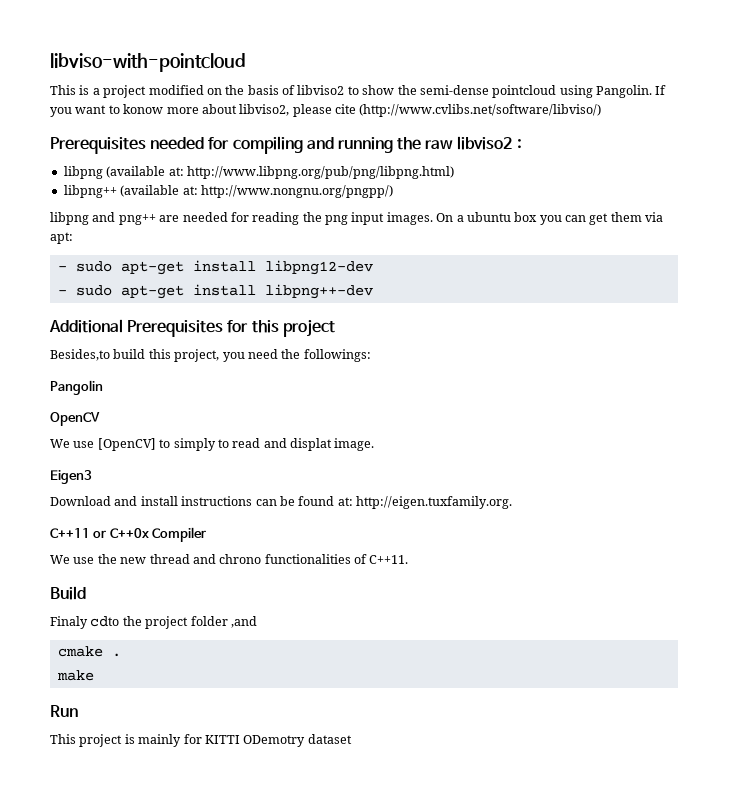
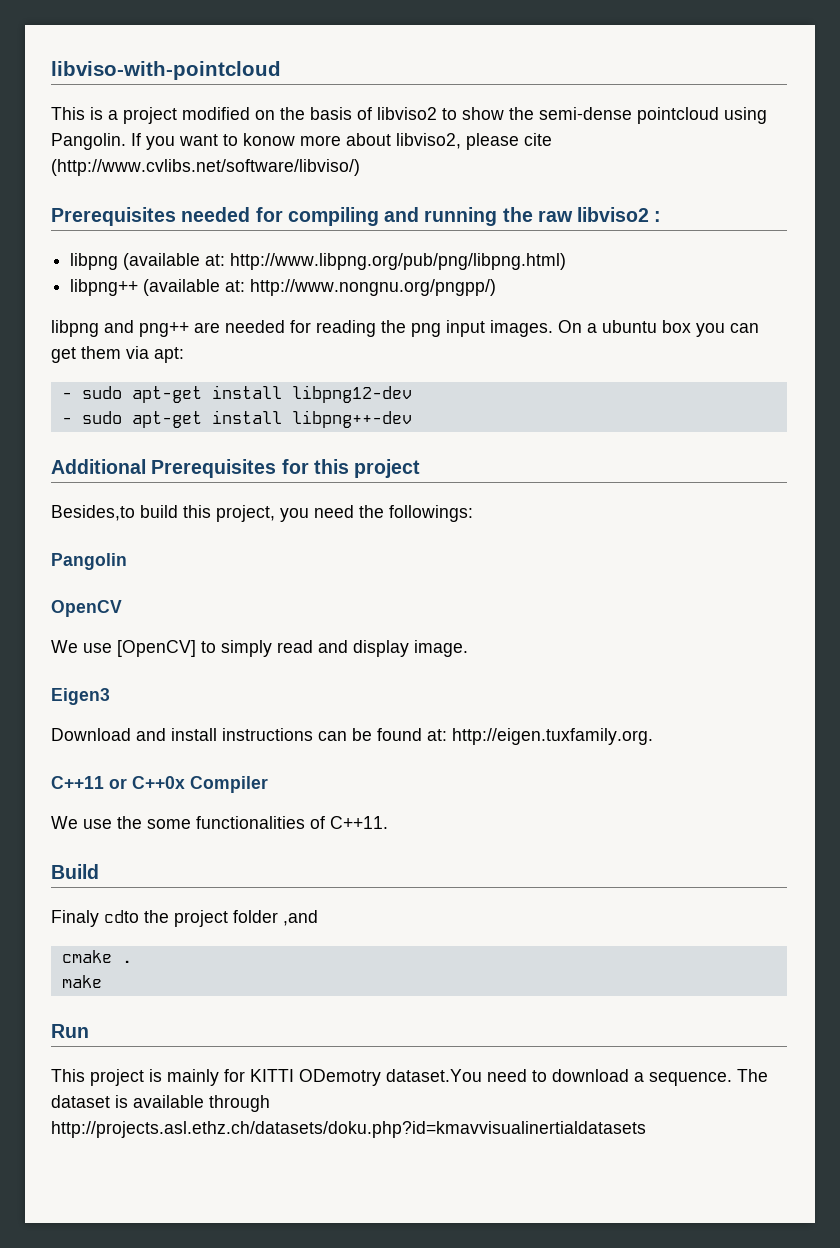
- We use [OpenCV] to simply to read and displat image.
+ We use [OpenCV] to simply read and display image.
- We use the new thread and chrono functionalities of C++11.
+ We use the some functionalities of C++11.
- This project is mainly for KITTI ODemotry dataset
+ This project is mainly for KITTI ODemotry dataset.You need to download a sequence. The dataset is available through http://projects.asl.ethz.ch/datasets/doku.php?id=kmavvisualinertialdatasets

